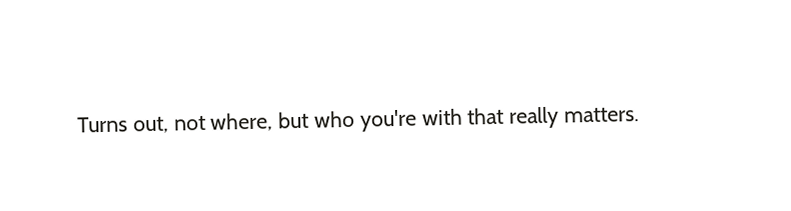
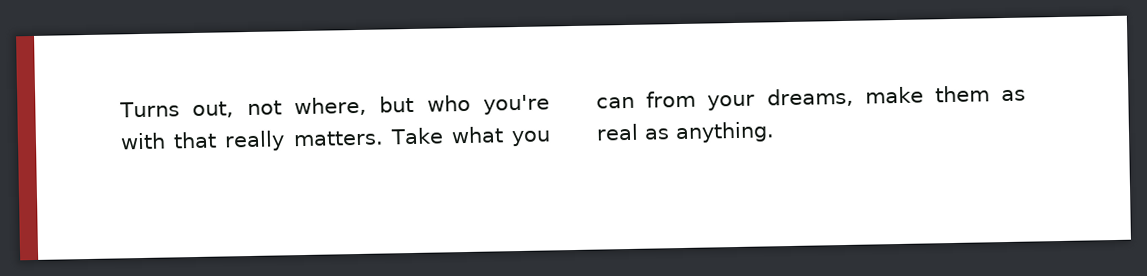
+ Take what you can from your dreams, make them as real as anything.

